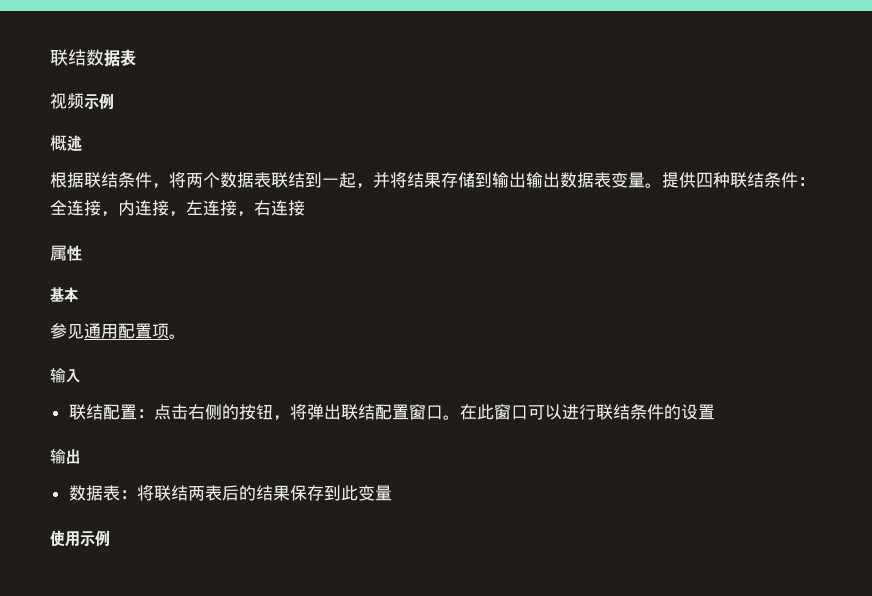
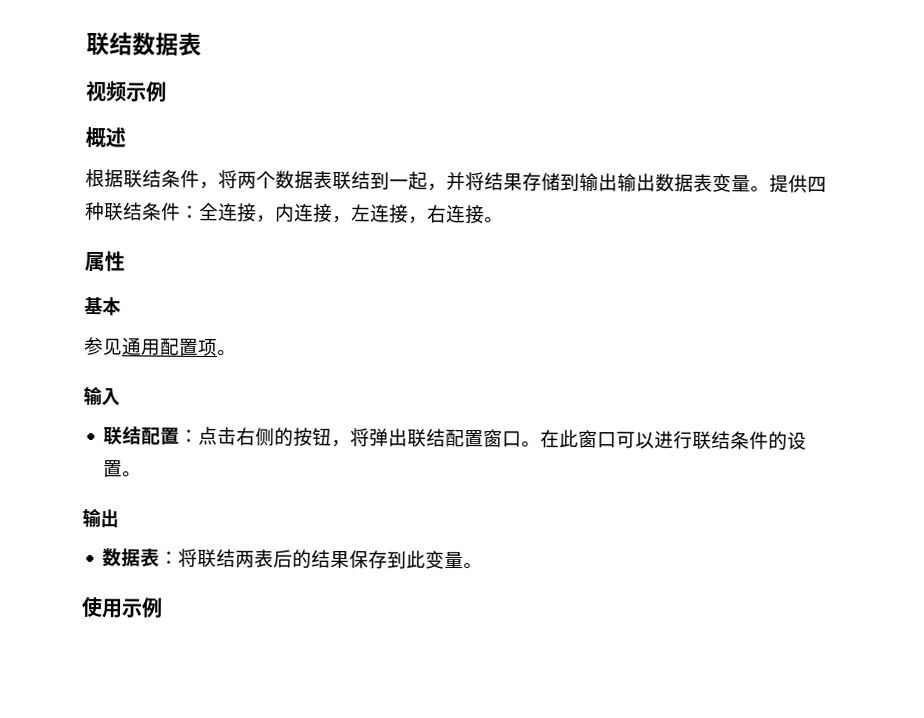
- 提供四种联结条件：全连接，内连接，左连接，右连接
+ 提供四种联结条件：全连接，内连接，左连接，右连接。
- 在此窗口可以进行联结条件的设置
+ 在此窗口可以进行联结条件的设置。
- 数据表：将联结两表后的结果保存到此变量
+ 数据表：将联结两表后的结果保存到此变量。

